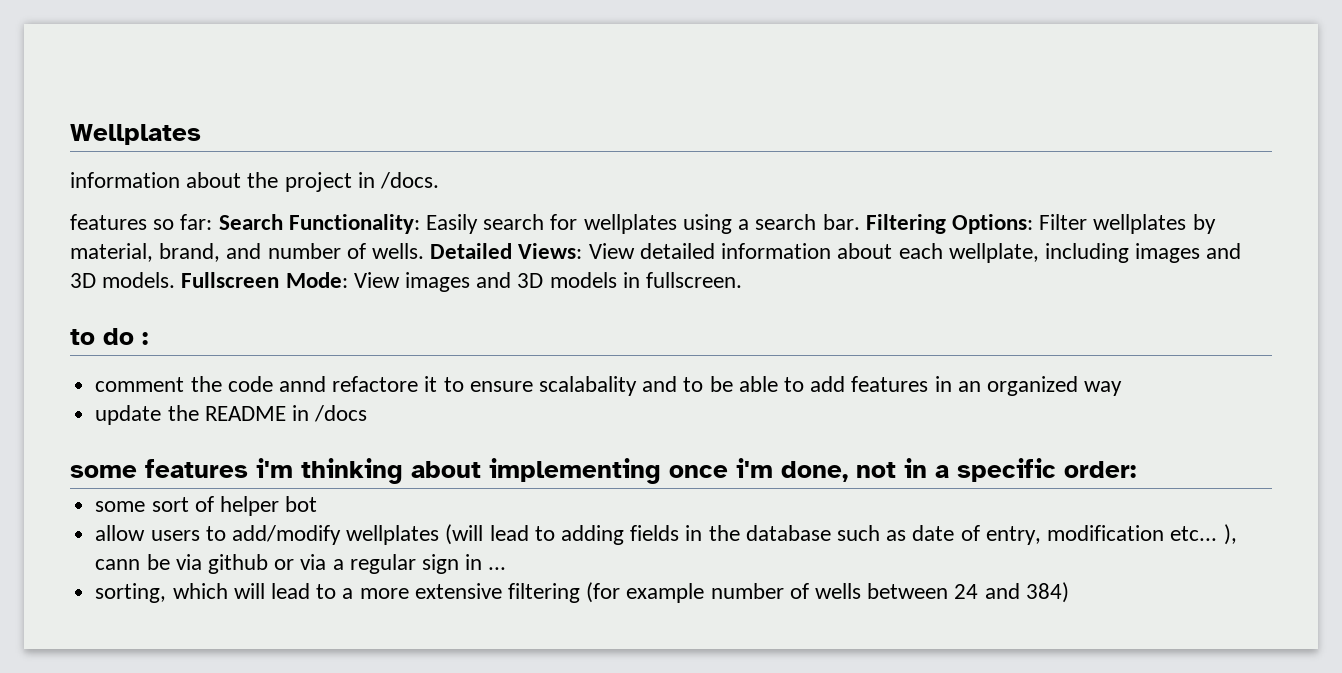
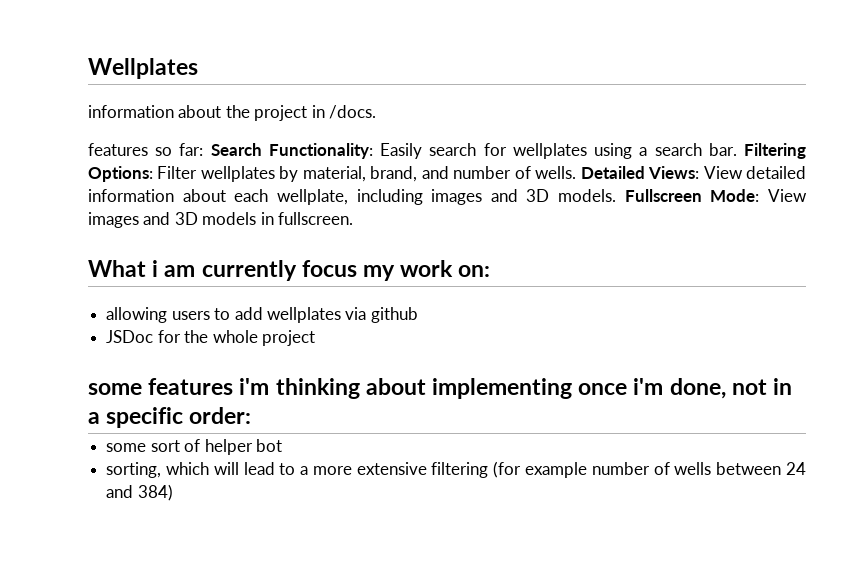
- to do :
- comment the code annd refactore it to ensure scalabality and to be able to add features in an organized way
- update the README in /docs
+ What i am currently focus my work on:
+ allowing users to add wellplates via github
+ JSDoc for the whole project
- allow users to add/modify wellplates (will lead to adding fields in the database such as date of entry, modification etc... ), cann be via github or via a regular sign in ...

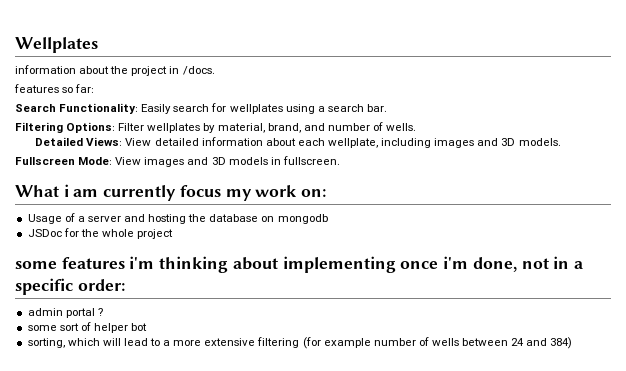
- features so far: Search Functionality: Easily search for wellplates using a search bar. Filtering Options: Filter wellplates by material, brand, and number of wells. Detailed Views: View detailed information about each wellplate, including images and 3D models. Fullscreen Mode: View images and 3D models in fullscreen.
+ features so far:
+ Search Functionality: Easily search for wellplates using a search bar.
+ Filtering Options: Filter wellplates by material, brand, and number of wells.
+ Detailed Views: View detailed information about each wellplate, including images and 3D models.
+ Fullscreen Mode: View images and 3D models in fullscreen.
- allowing users to add wellplates via github
+ Usage of a server and hosting the database on mongodb
+ admin portal ?

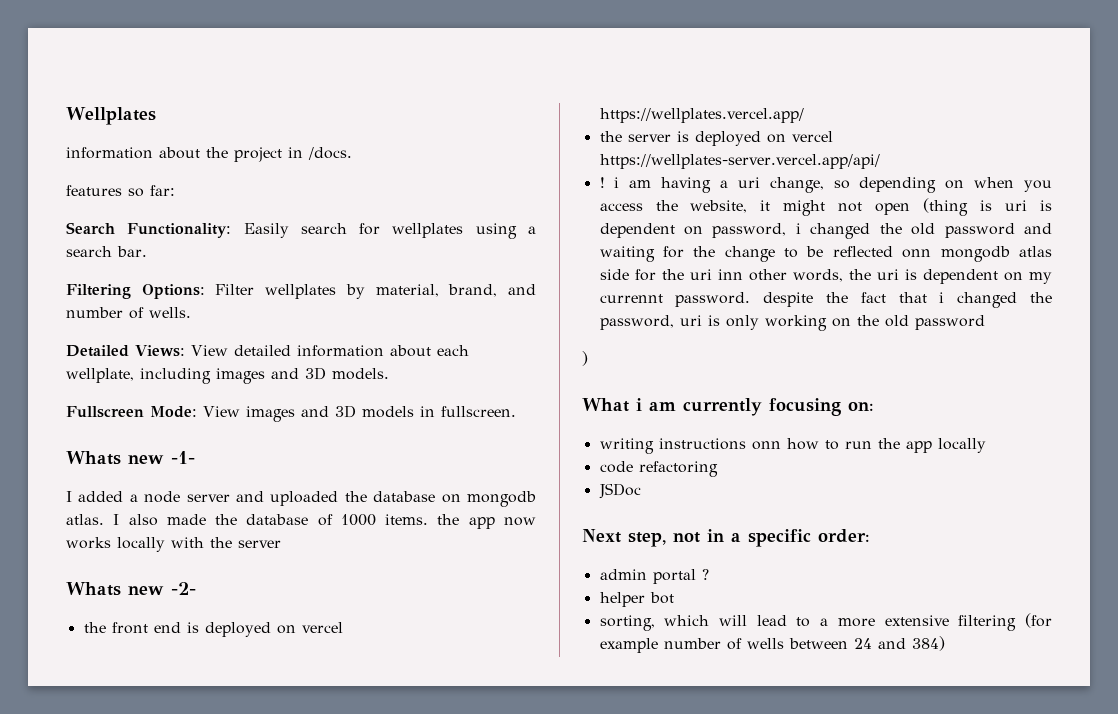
- What i am currently focus my work on:
- Usage of a server and hosting the database on mongodb
- JSDoc for the whole project
- some features i'm thinking about implementing once i'm done, not in a specific order:
+ Whats new -1-
+ I added a node server and uploaded the database on mongodb atlas. I also made the database of 1000 items. the app now works locally with the server
+ Whats new -2-
+ the front end is deployed on vercel https://wellplates.vercel.app/
+ the server is deployed on vercel https://wellplates-server.vercel.app/api/
+ ! i am having a uri change, so depending on when you access the website, it might not open (thing is uri is dependent on password, i changed the old password and waiting for the change to be reflected onn mongodb atlas side for the uri inn other words, the uri is dependent on my currennt password. despite the fact that i changed the password, uri is only working on the old password
+ )
+ What i am currently focusing on:
+ writing instructions onn how to run the app locally
+ code refactoring
+ JSDoc
+ Next step, not in a specific order:
- some sort of helper bot
+ helper bot

